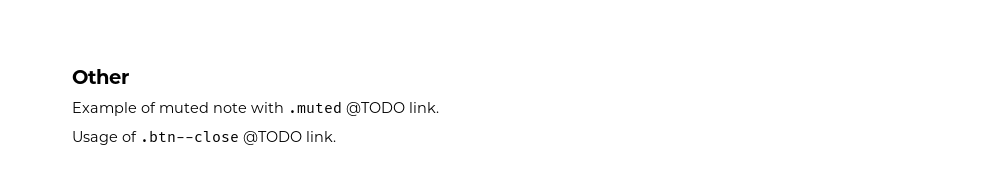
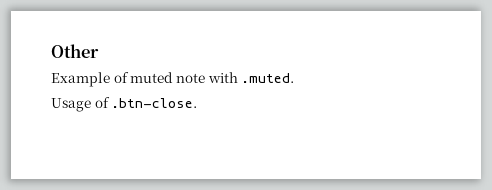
- Example of muted note with .muted @TODO link.
+ Example of muted note with .muted.
- Usage of .btn--close @TODO link.
+ Usage of .btn-close.

